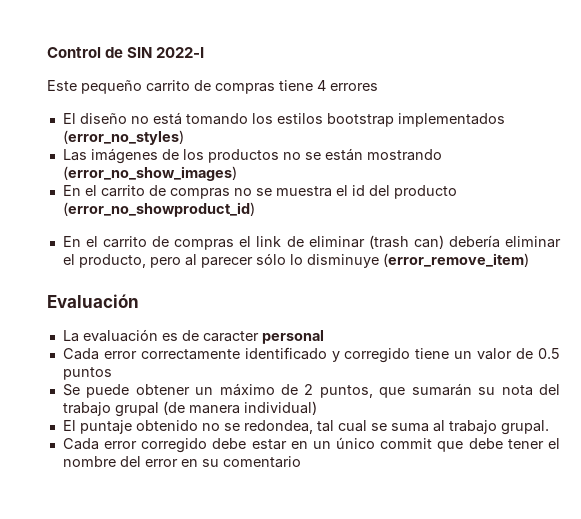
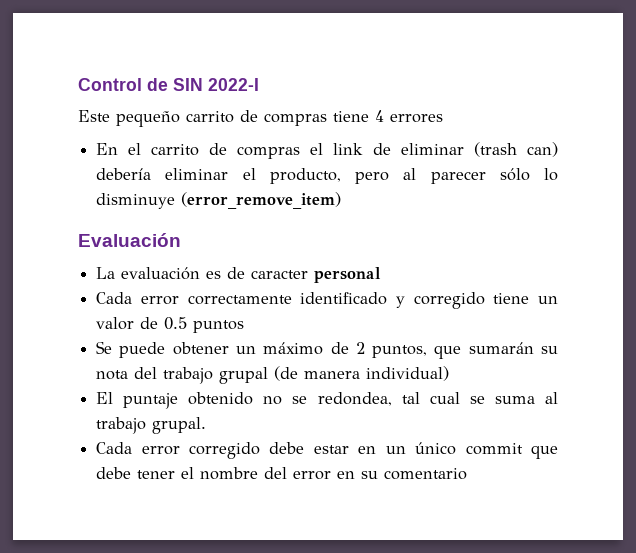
- El diseño no está tomando los estilos bootstrap implementados (error_no_styles)
- Las imágenes de los productos no se están mostrando (error_no_show_images)
- En el carrito de compras no se muestra el id del producto (error_no_showproduct_id)

